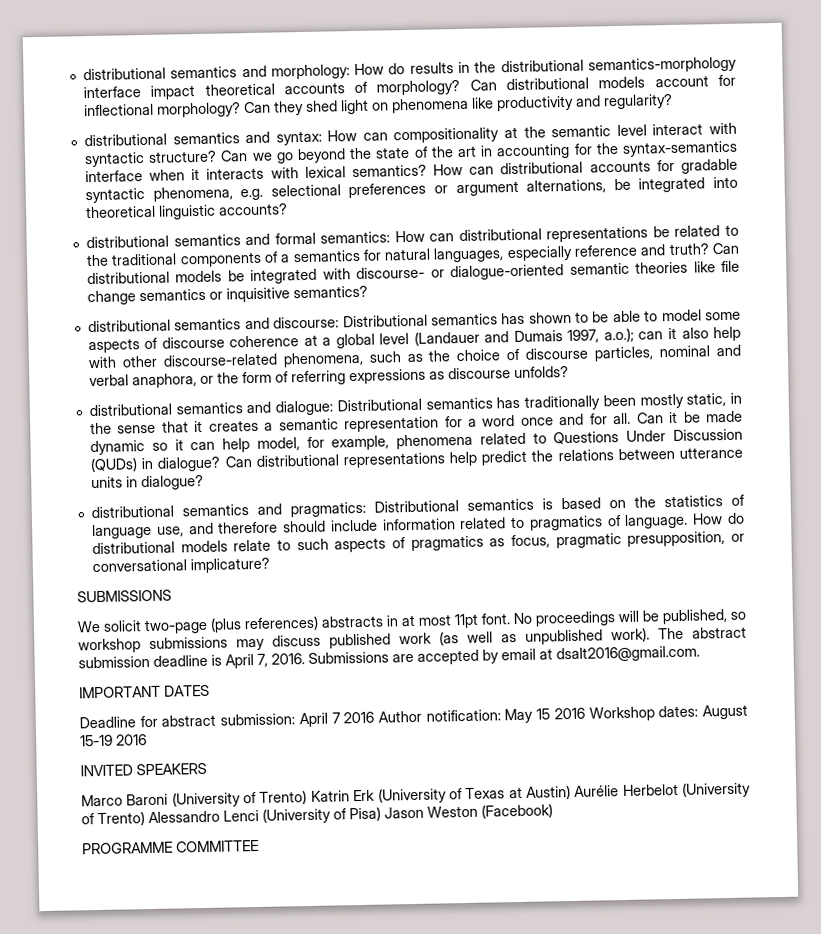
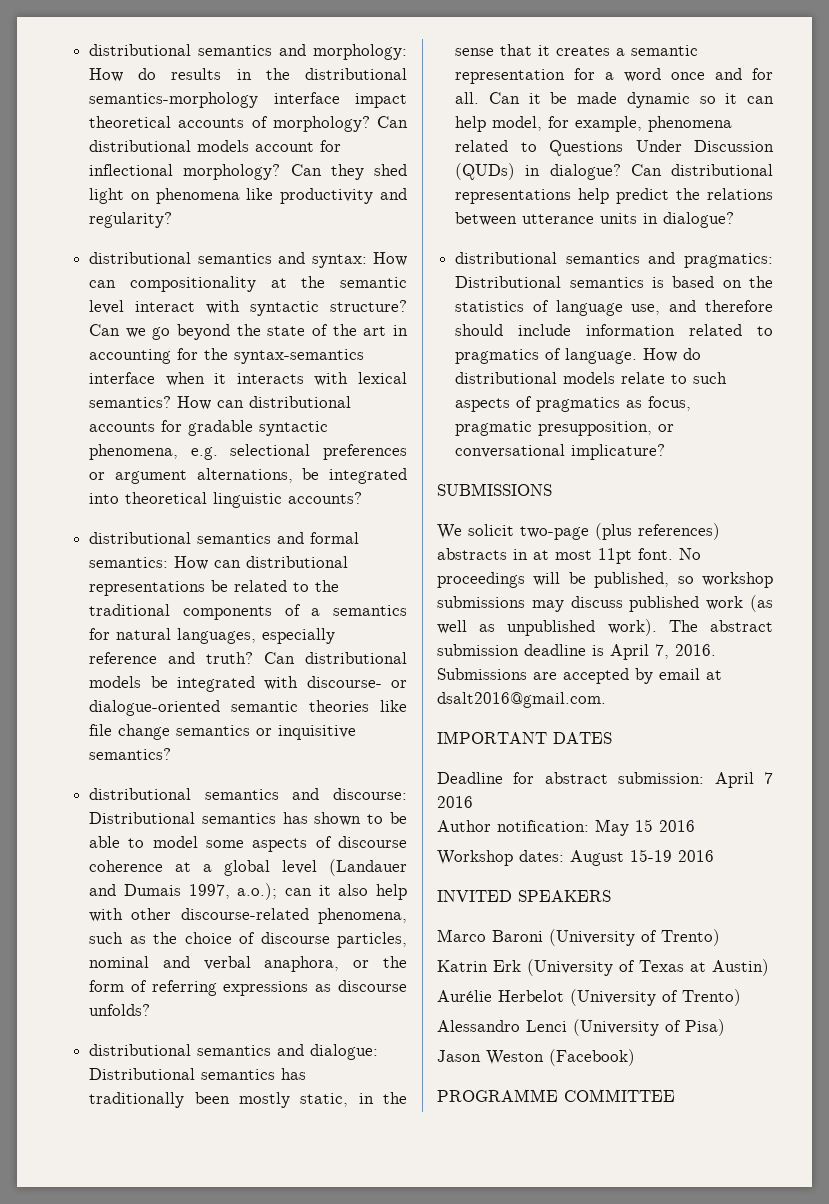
- Deadline for abstract submission: April 7 2016 Author notification: May 15 2016 Workshop dates: August 15-19 2016
+ Deadline for abstract submission: April 7 2016
+ Author notification: May 15 2016
+ Workshop dates: August 15-19 2016
- Marco Baroni (University of Trento) Katrin Erk (University of Texas at Austin) Aurélie Herbelot (University of Trento) Alessandro Lenci (University of Pisa) Jason Weston (Facebook)
+ Marco Baroni (University of Trento)
+ Katrin Erk (University of Texas at Austin)
+ Aurélie Herbelot (University of Trento)
+ Alessandro Lenci (University of Pisa)
+ Jason Weston (Facebook)

